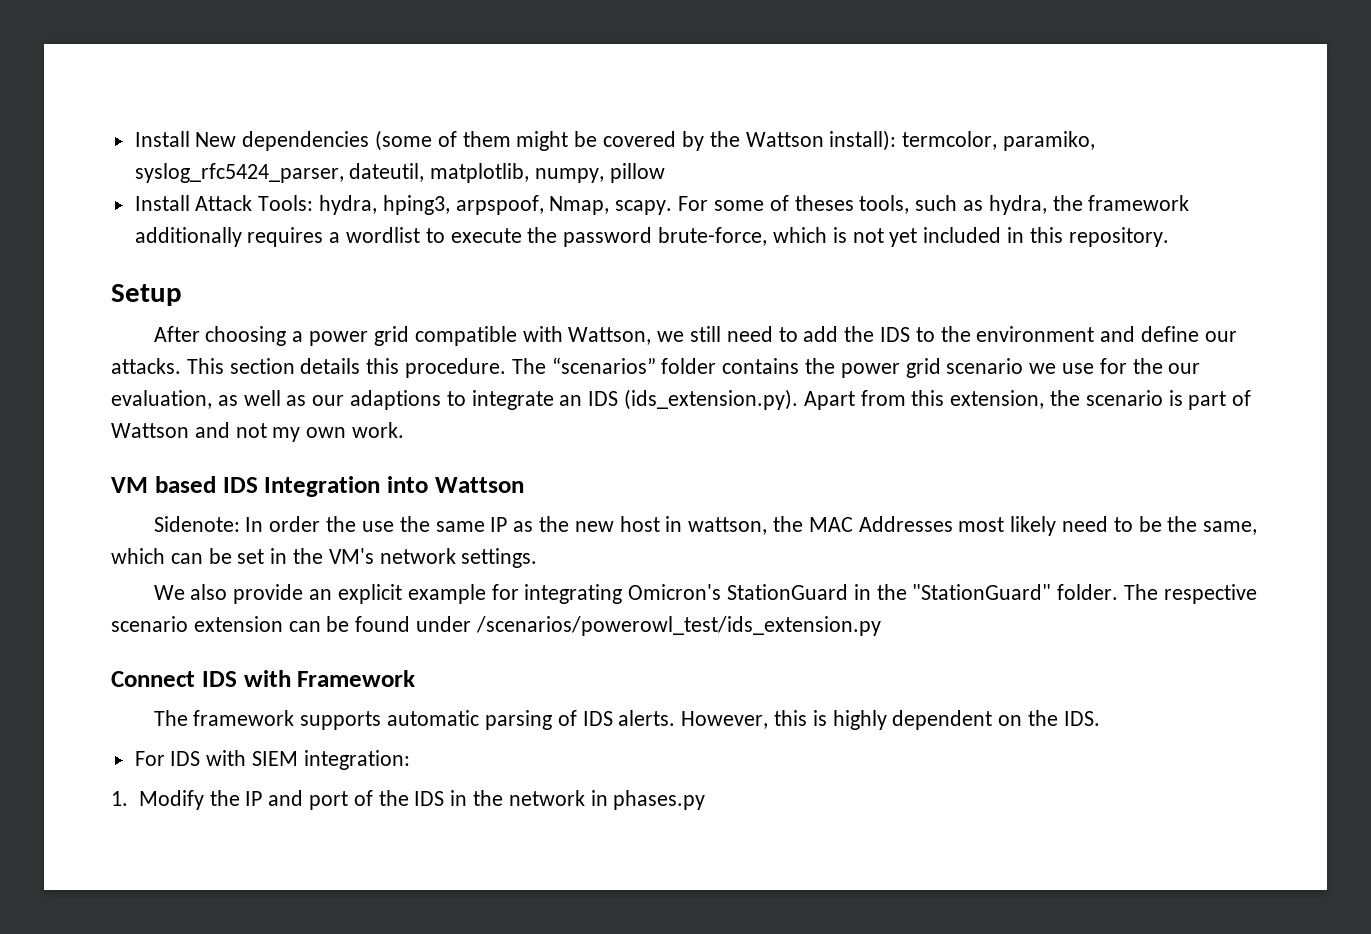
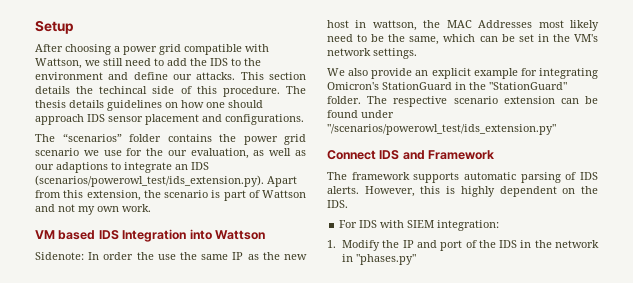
- Install New dependencies (some of them might be covered by the Wattson install): termcolor, paramiko, syslog_rfc5424_parser, dateutil, matplotlib, numpy, pillow
- Install Attack Tools: hydra, hping3, arpspoof, Nmap, scapy. For some of theses tools, such as hydra, the framework additionally requires a wordlist to execute the password brute-force, which is not yet included in this repository.
- This section details this procedure. The “scenarios” folder contains the power grid scenario we use for the our evaluation, as well as our adaptions to integrate an IDS (ids_extension.py). Apart from this extension, the scenario is part of Wattson and not my own work.
+ This section details the techincal side of this procedure. The thesis details guidelines on how one should approach IDS sensor placement and configurations.
+ The “scenarios” folder contains the power grid scenario we use for the our evaluation, as well as our adaptions to integrate an IDS (scenarios/powerowl_test/ids_extension.py). Apart from this extension, the scenario is part of Wattson and not my own work.
- The respective scenario extension can be found under /scenarios/powerowl_test/ids_extension.py
+ The respective scenario extension can be found under "/scenarios/powerowl_test/ids_extension.py"
- Connect IDS with Framework
+ Connect IDS and Framework
- 1. Modify the IP and port of the IDS in the network in phases.py
+ 1. Modify the IP and port of the IDS in the network in "phases.py"

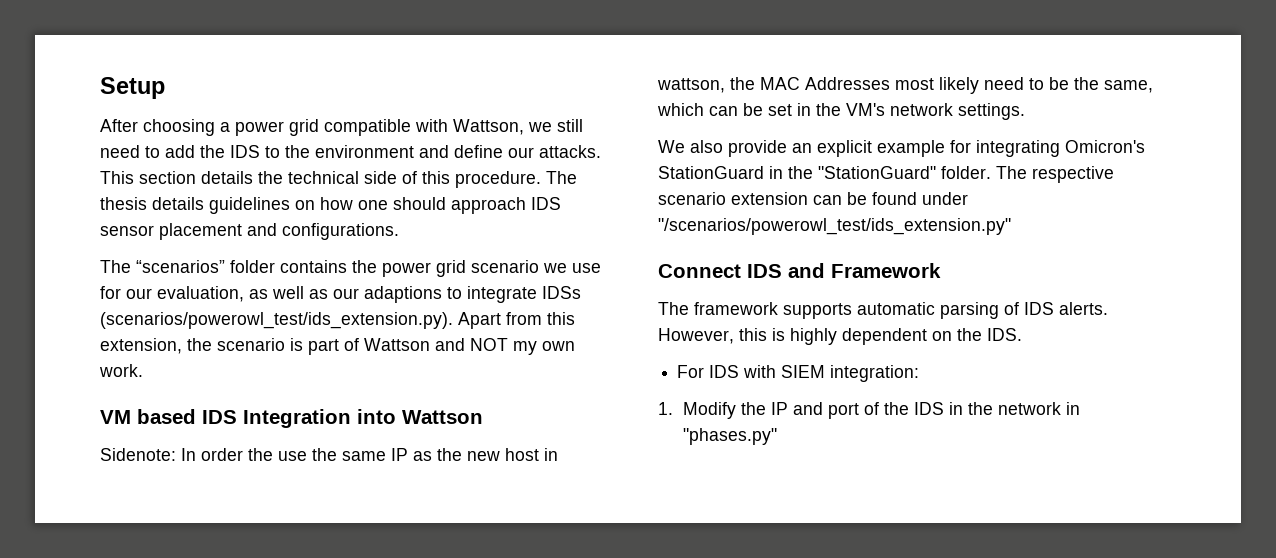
- This section details the techincal side of this procedure.
+ This section details the technical side of this procedure.
- The “scenarios” folder contains the power grid scenario we use for the our evaluation, as well as our adaptions to integrate an IDS (scenarios/powerowl_test/ids_extension.py). Apart from this extension, the scenario is part of Wattson and not my own work.
+ The “scenarios” folder contains the power grid scenario we use for our evaluation, as well as our adaptions to integrate IDSs (scenarios/powerowl_test/ids_extension.py). Apart from this extension, the scenario is part of Wattson and NOT my own work.

